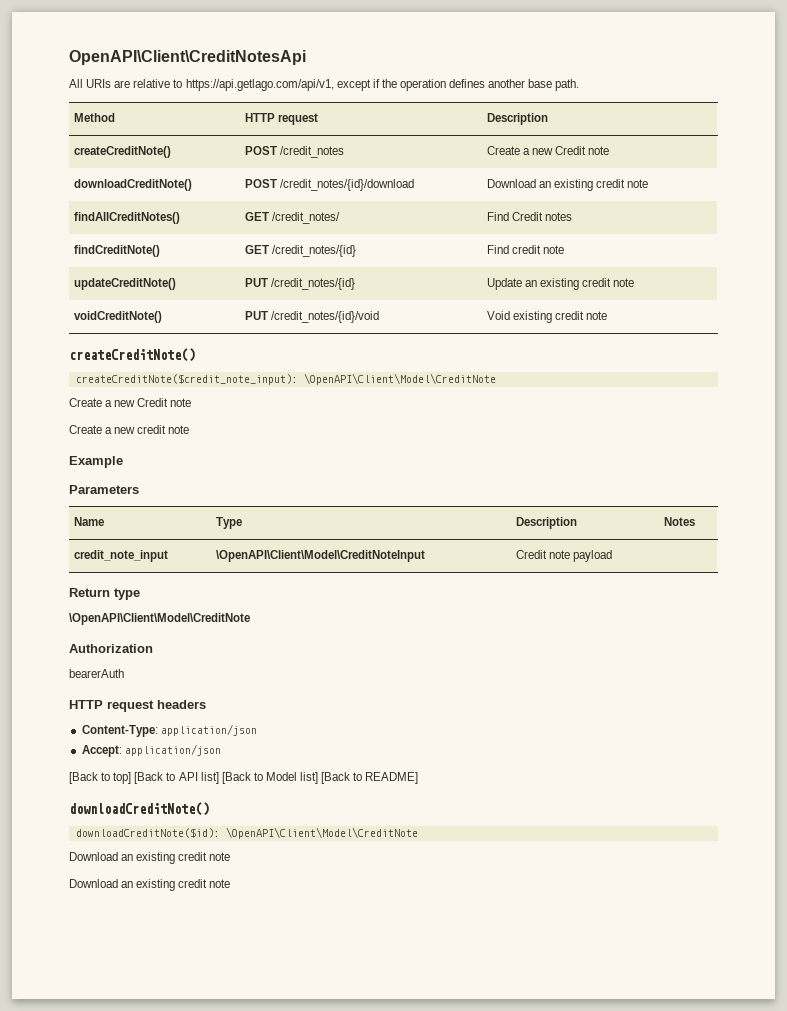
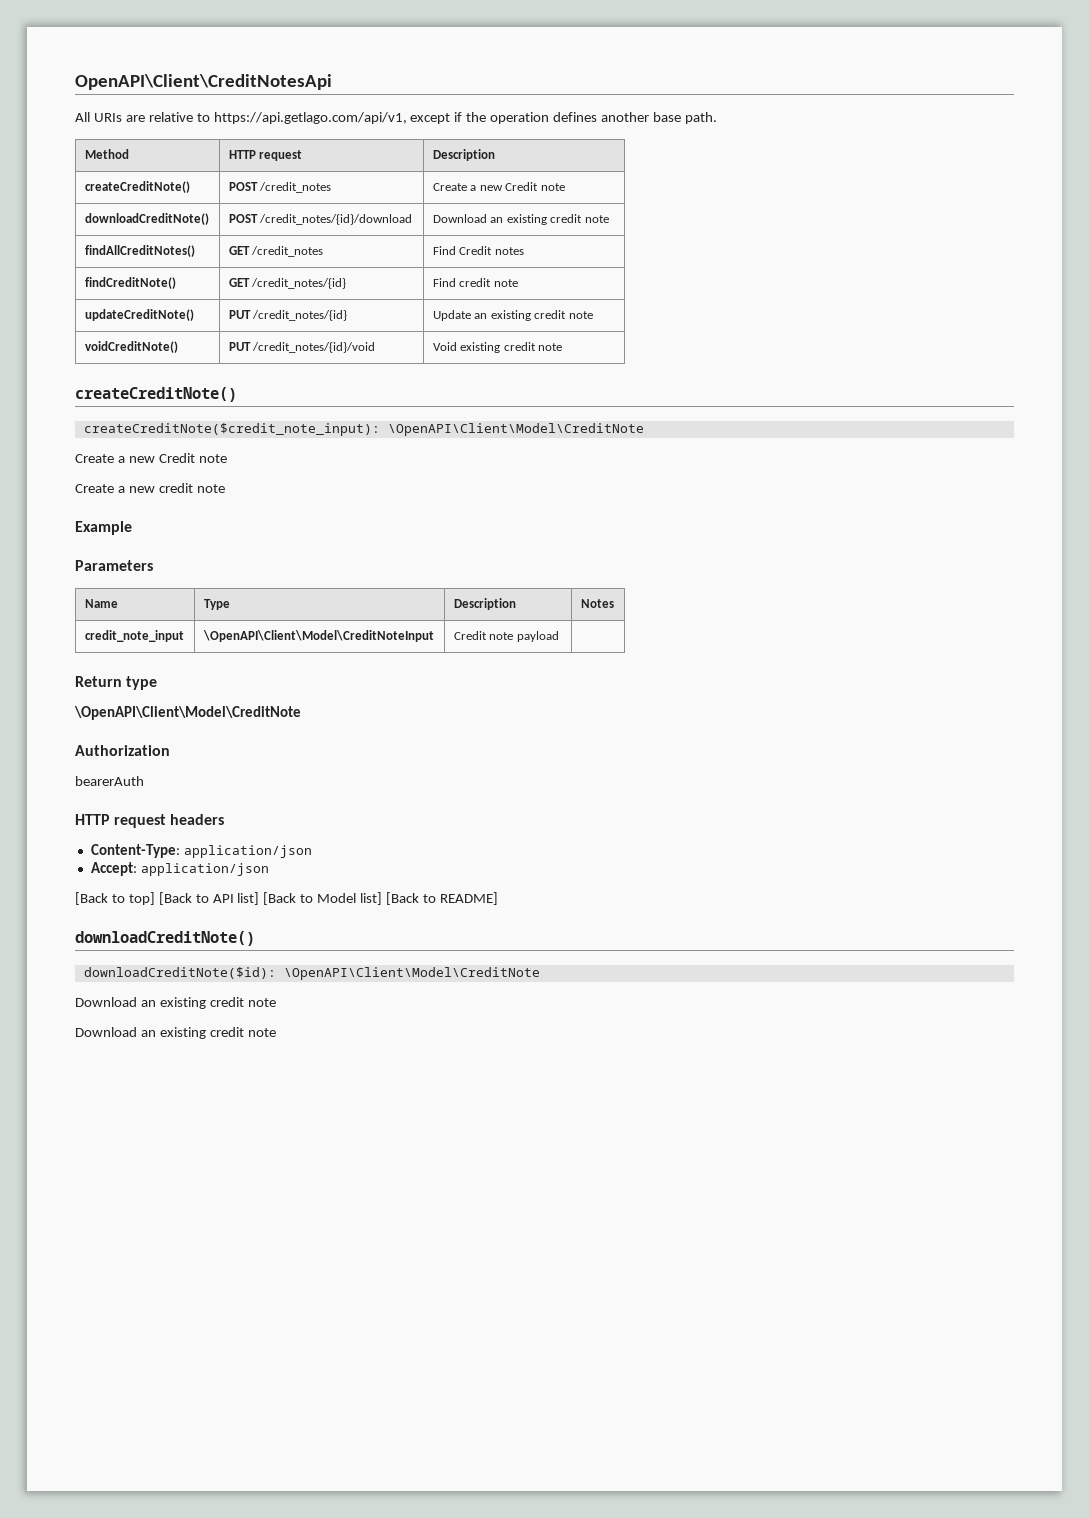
- findAllCreditNotes() | GET /credit_notes/ | Find Credit notes
+ findAllCreditNotes() | GET /credit_notes | Find Credit notes

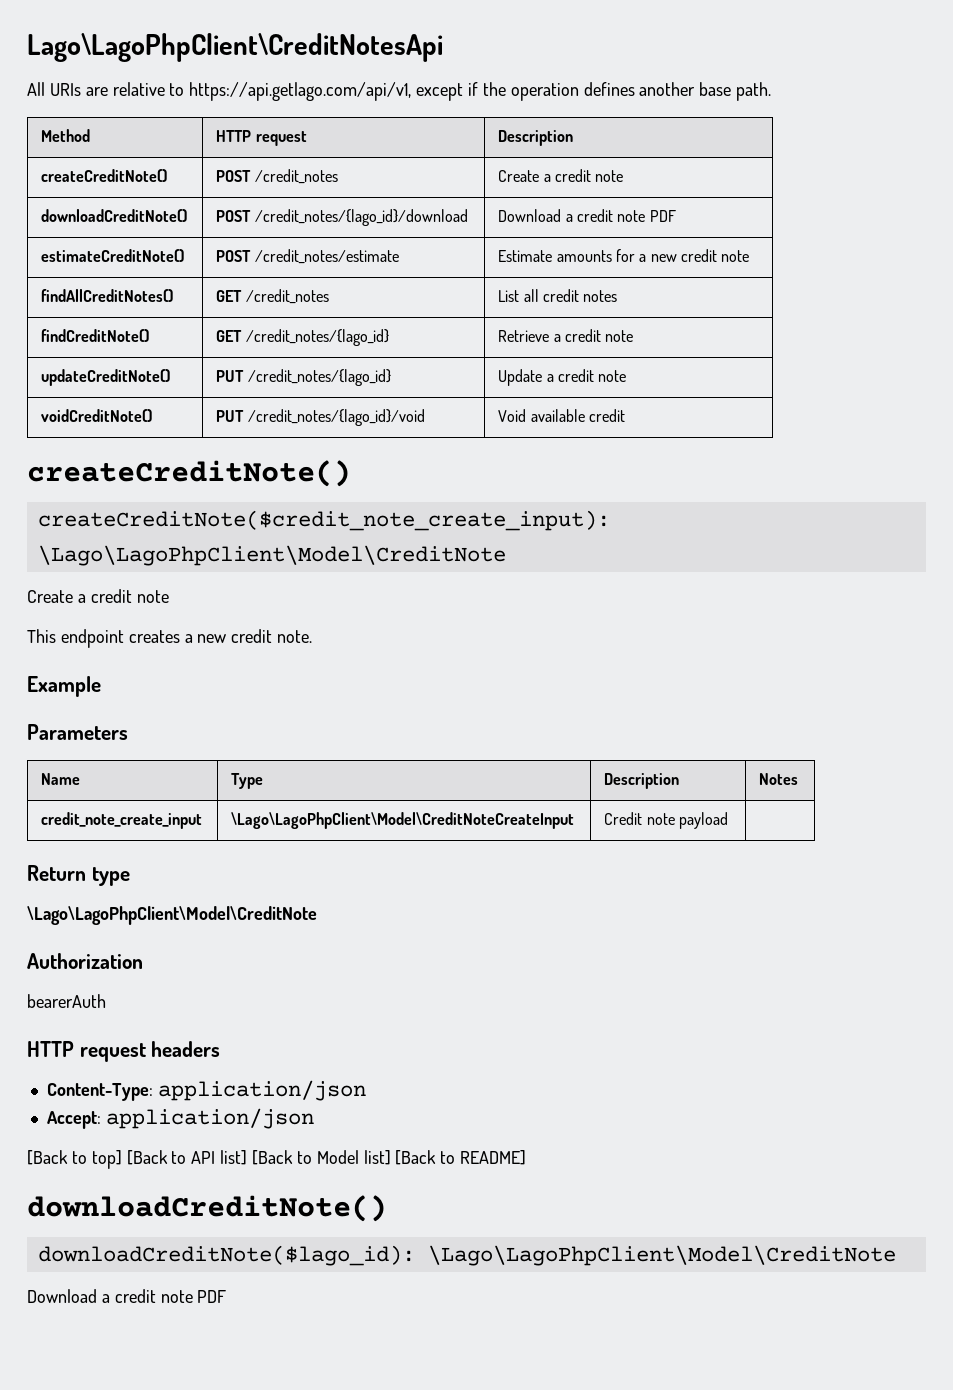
- OpenAPI\Client\CreditNotesApi
+ Lago\LagoPhpClient\CreditNotesApi
- createCreditNote() | POST /credit_notes | Create a new Credit note
+ createCreditNote() | POST /credit_notes | Create a credit note
- downloadCreditNote() | POST /credit_notes/{id}/download | Download an existing credit note
+ downloadCreditNote() | POST /credit_notes/{lago_id}/download | Download a credit note PDF
+ estimateCreditNote() | POST /credit_notes/estimate | Estimate amounts for a new credit note
- findAllCreditNotes() | GET /credit_notes | Find Credit notes
+ findAllCreditNotes() | GET /credit_notes | List all credit notes
- findCreditNote() | GET /credit_notes/{id} | Find credit note
+ findCreditNote() | GET /credit_notes/{lago_id} | Retrieve a credit note
- updateCreditNote() | PUT /credit_notes/{id} | Update an existing credit note
+ updateCreditNote() | PUT /credit_notes/{lago_id} | Update a credit note
- voidCreditNote() | PUT /credit_notes/{id}/void | Void existing credit note
+ voidCreditNote() | PUT /credit_notes/{lago_id}/void | Void available credit
  createCreditNote()
- createCreditNote($credit_note_input): \OpenAPI\Client\Model\CreditNote
- Create a new Credit note
- Create a new credit note
+ createCreditNote($credit_note_create_input): \Lago\LagoPhpClient\Model\CreditNote
+ Create a credit note
+ This endpoint creates a new credit note.
- credit_note_input | \OpenAPI\Client\Model\CreditNoteInput | Credit note payload |
+ credit_note_create_input | \Lago\LagoPhpClient\Model\CreditNoteCreateInput | Credit note payload |
  Return type
- \OpenAPI\Client\Model\CreditNote
+ \Lago\LagoPhpClient\Model\CreditNote
- downloadCreditNote($id): \OpenAPI\Client\Model\CreditNote
- Download an existing credit note
- Download an existing credit note
+ downloadCreditNote($lago_id): \Lago\LagoPhpClient\Model\CreditNote
+ Download a credit note PDF

